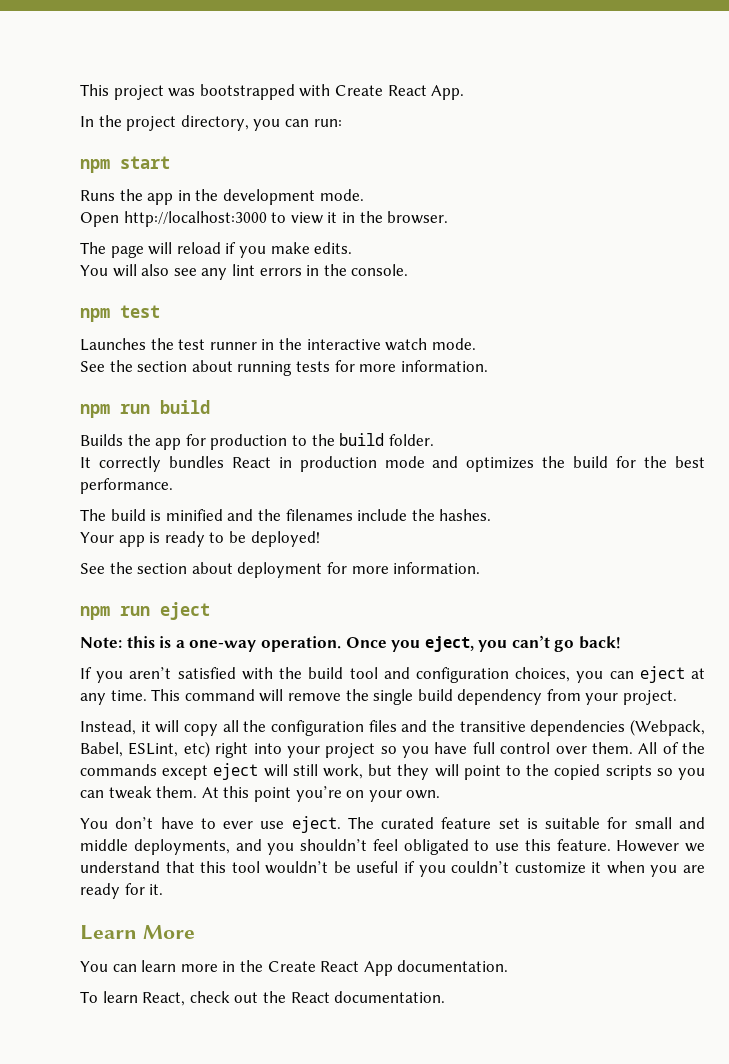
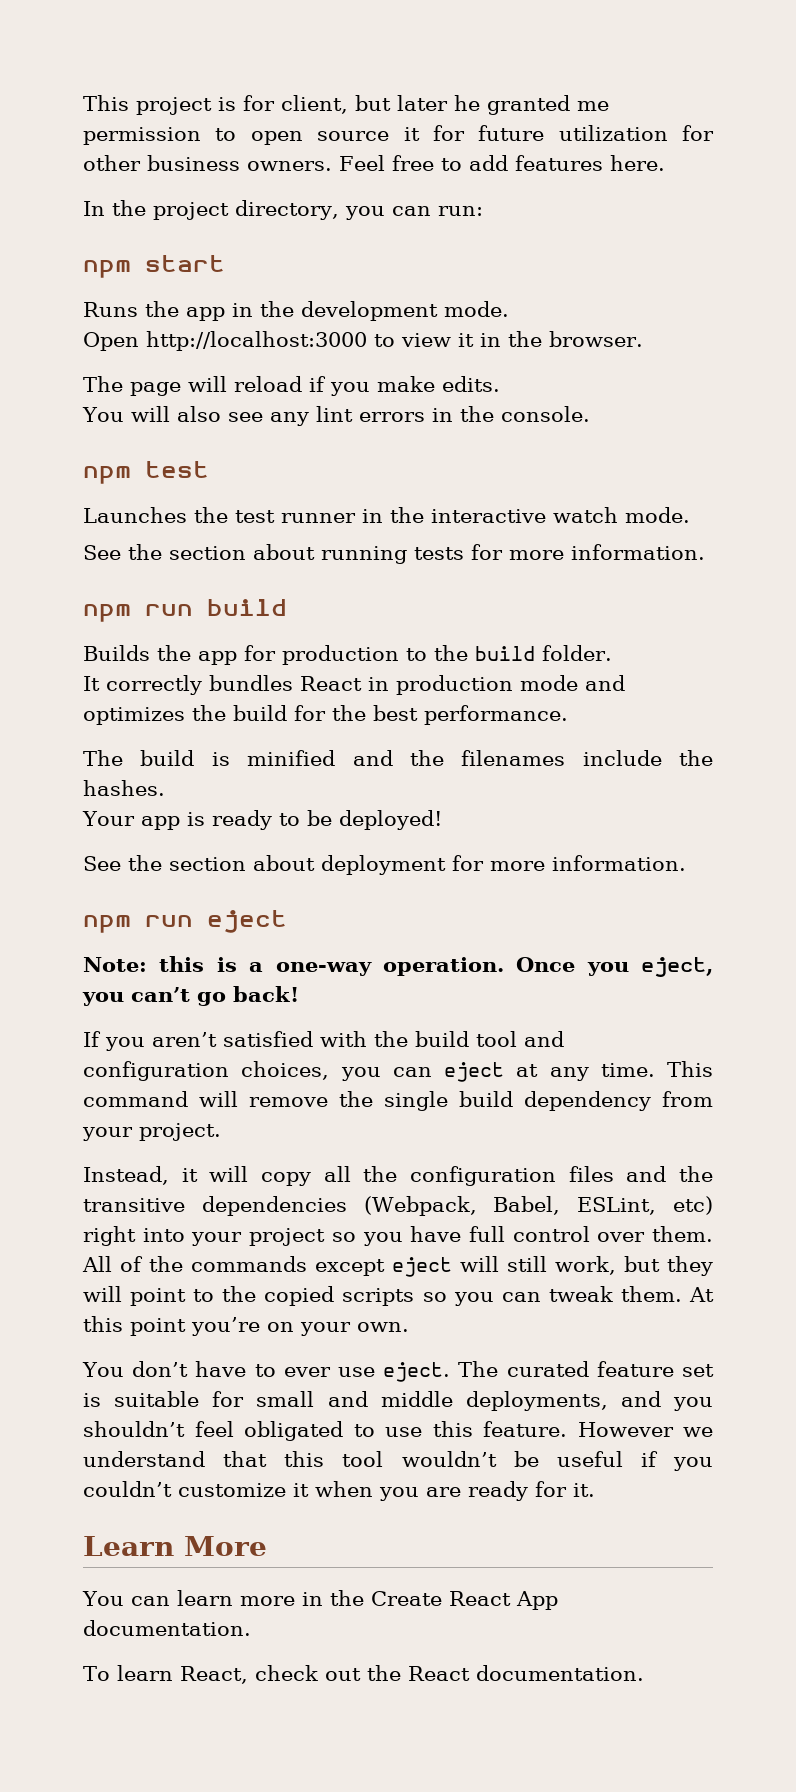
- This project was bootstrapped with Create React App.
+ This project is for client, but later he granted me permission to open source it for future utilization for other business owners. Feel free to add features here.

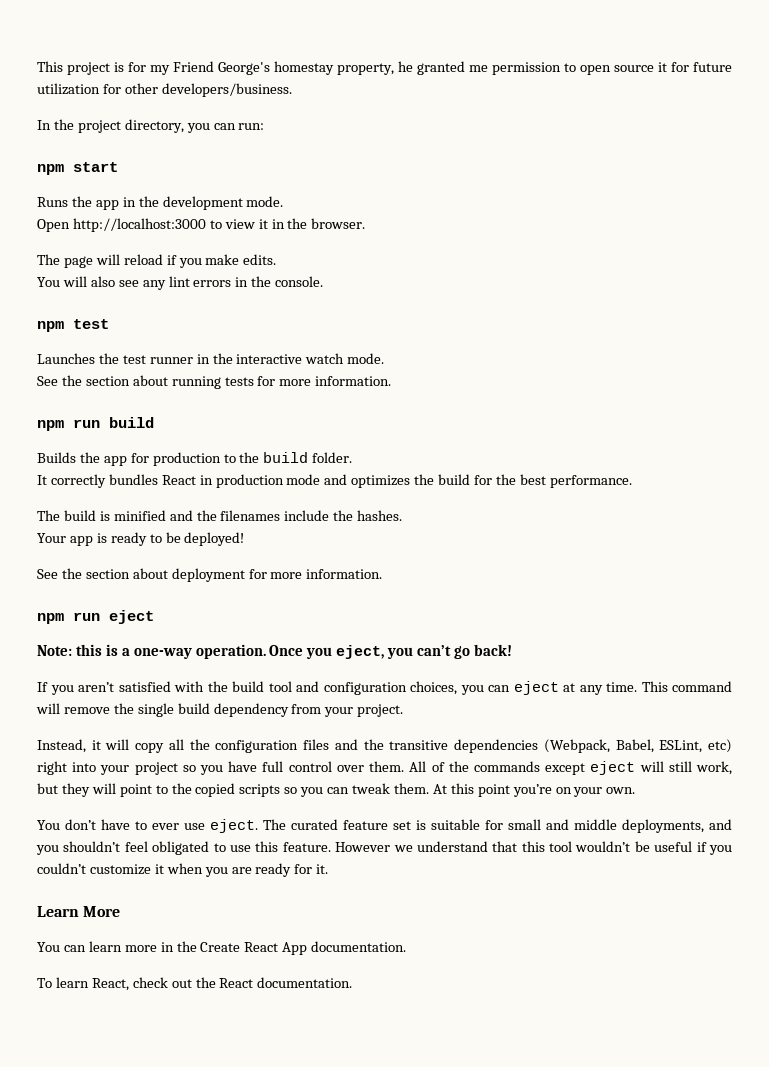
- This project is for client, but later he granted me permission to open source it for future utilization for other business owners. Feel free to add features here.
+ This project is for my Friend George's homestay property, he granted me permission to open source it for future utilization for other developers/business.

